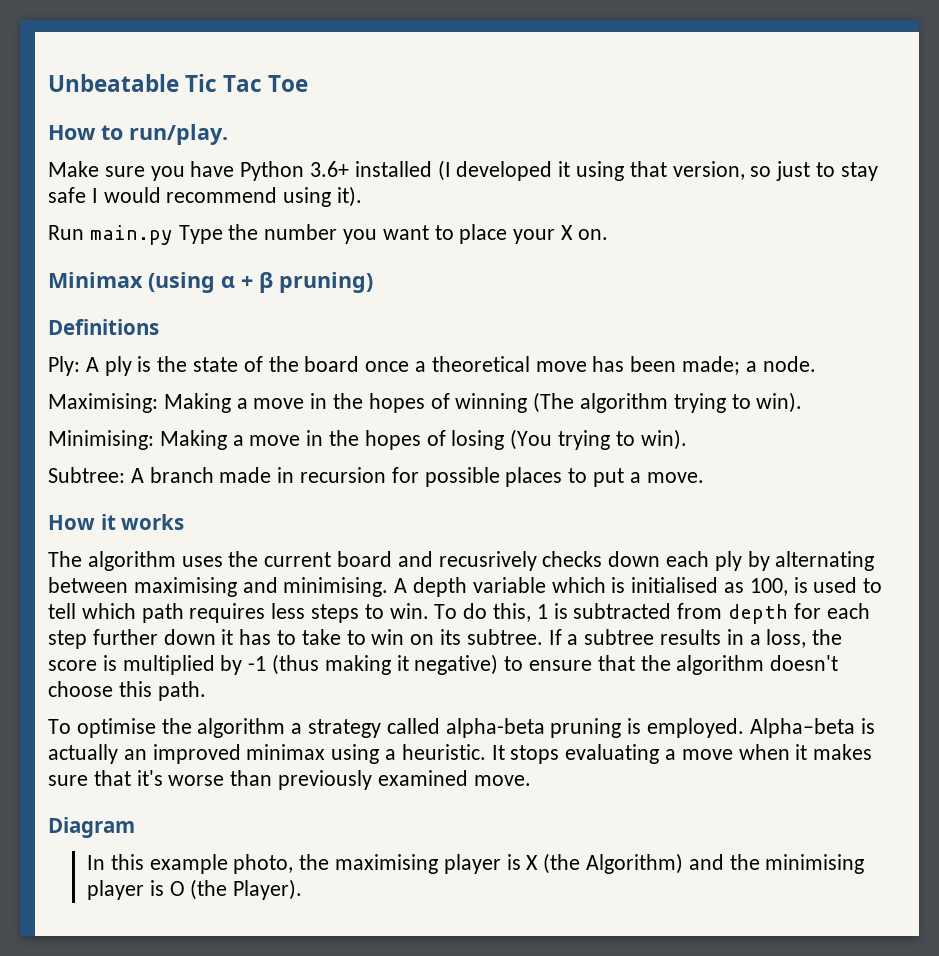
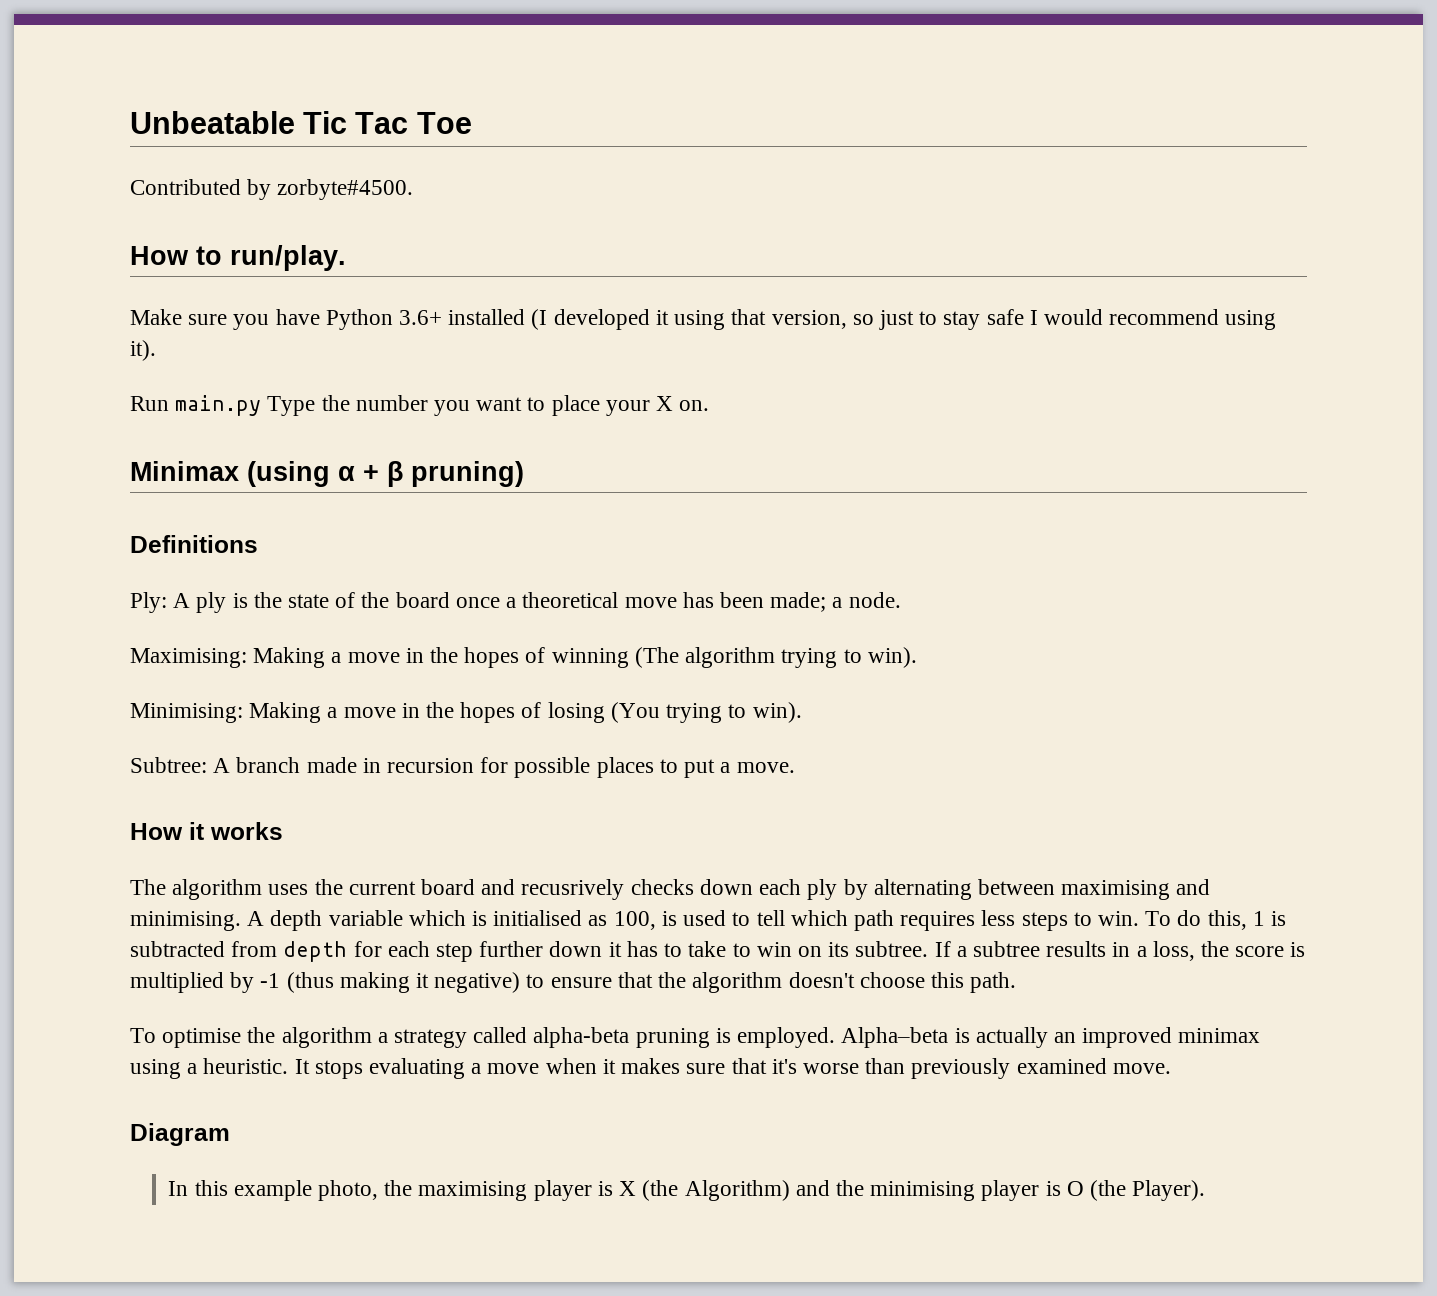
+ Contributed by zorbyte#4500.

